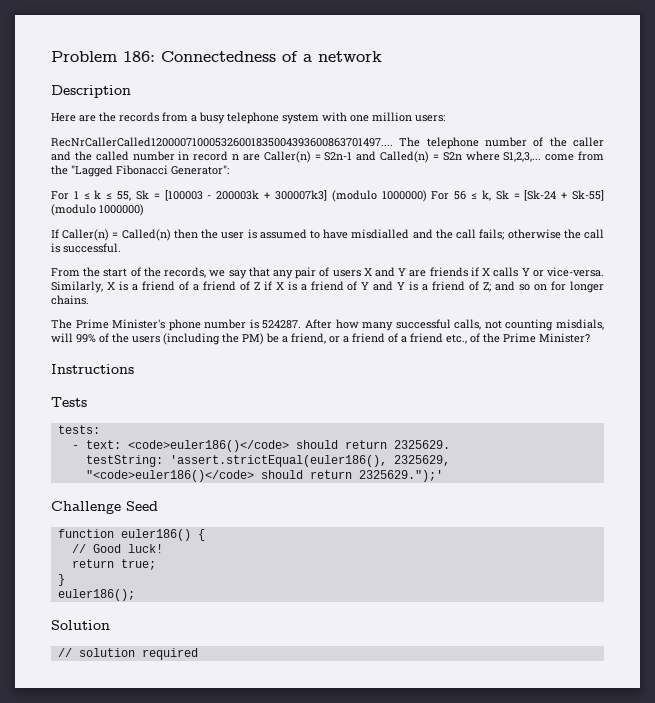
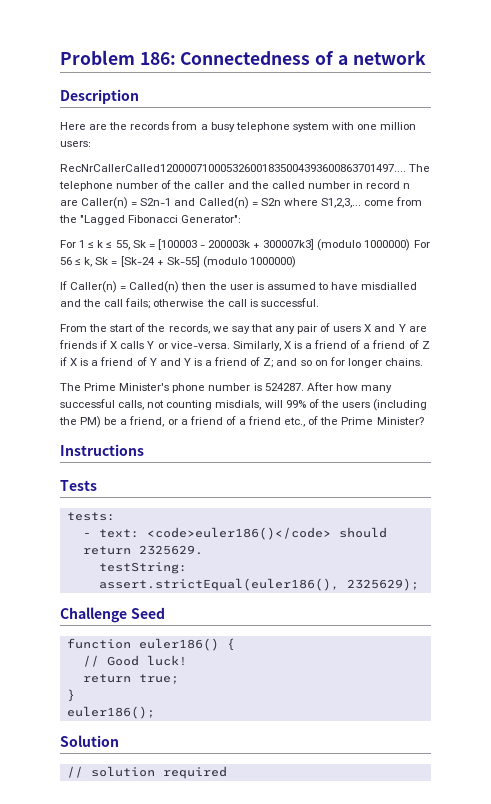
- testString: 'assert.strictEqual(euler186(), 2325629, "<code>euler186()</code> should return 2325629.");'
+ testString: assert.strictEqual(euler186(), 2325629);

